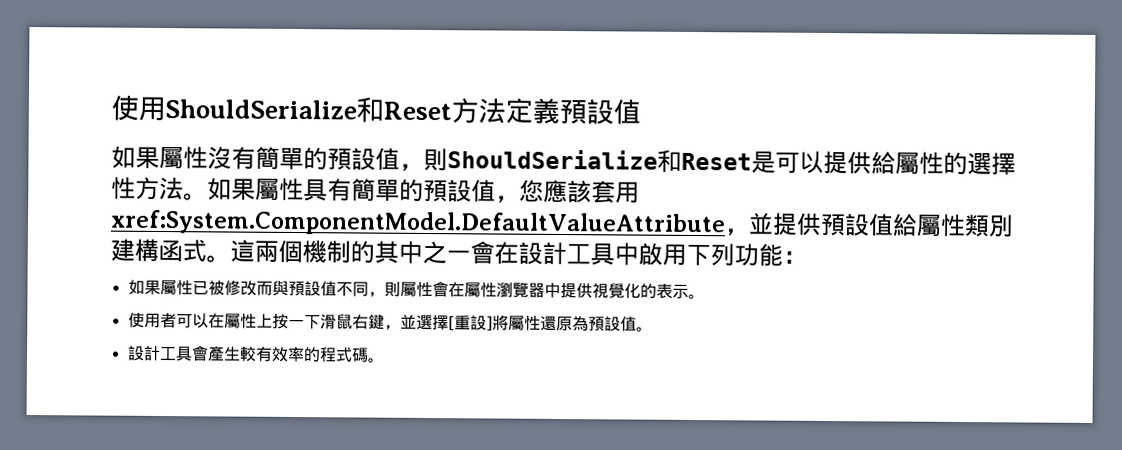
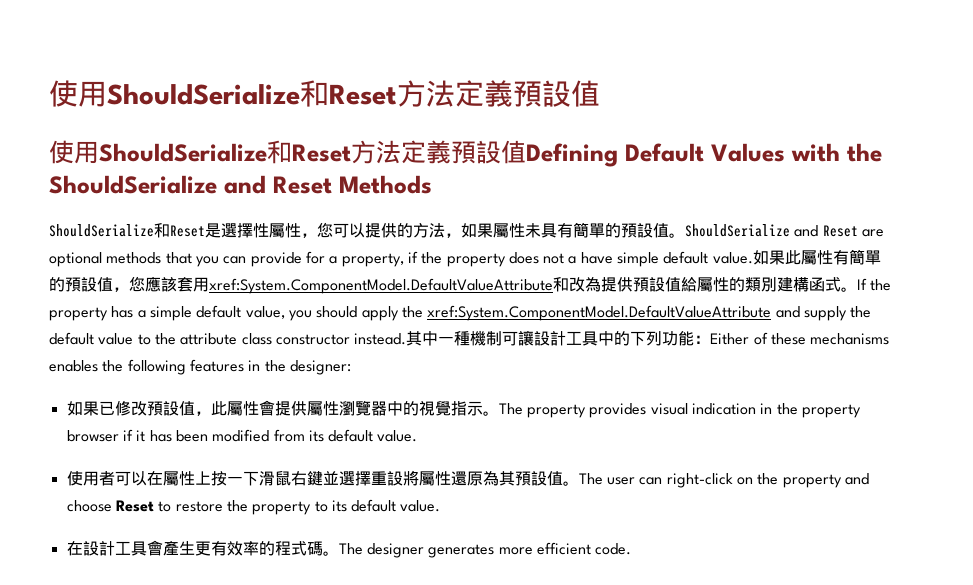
- 如果屬性沒有簡單的預設值，則ShouldSerialize和Reset是可以提供給屬性的選擇性方法。如果屬性具有簡單的預設值，您應該套用xref:System.ComponentModel.DefaultValueAttribute，並提供預設值給屬性類別建構函式。
+ 使用ShouldSerialize和Reset方法定義預設值Defining Default Values with the ShouldSerialize and Reset Methods
+ ShouldSerialize和Reset是選擇性屬性，您可以提供的方法，如果屬性未具有簡單的預設值。ShouldSerialize and Reset are optional methods that you can provide for a property, if the property does not a have simple default value.如果此屬性有簡單的預設值，您應該套用xref:System.ComponentModel.DefaultValueAttribute和改為提供預設值給屬性的類別建構函式。
- 這兩個機制的其中之一會在設計工具中啟用下列功能：
- 如果屬性已被修改而與預設值不同，則屬性會在屬性瀏覽器中提供視覺化的表示。
+ If the property has a simple default value, you should apply the xref:System.ComponentModel.DefaultValueAttribute and supply the default value to the attribute class constructor instead.其中一種機制可讓設計工具中的下列功能：Either of these mechanisms enables the following features in the designer:
+ 如果已修改預設值，此屬性會提供屬性瀏覽器中的視覺指示。The property provides visual indication in the property browser if it has been modified from its default value.
- 使用者可以在屬性上按一下滑鼠右鍵，並選擇[重設]將屬性還原為預設值。
- 設計工具會產生較有效率的程式碼。
+ 使用者可以在屬性上按一下滑鼠右鍵並選擇重設將屬性還原為其預設值。The user can right-click on the property and choose Reset to restore the property to its default value.
+ 在設計工具會產生更有效率的程式碼。
+ The designer generates more efficient code.

